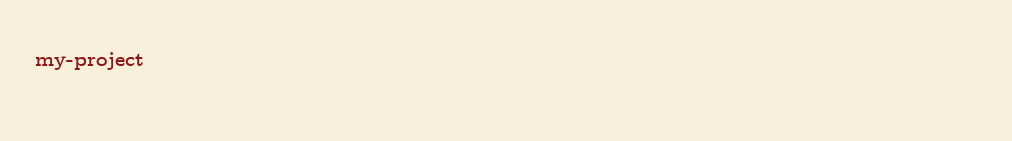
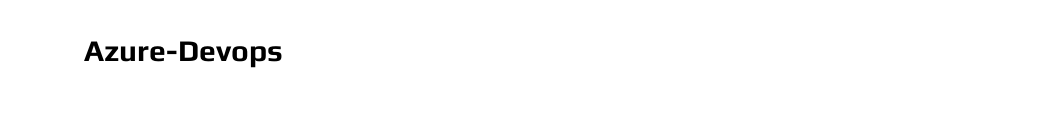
- my-project
+ Azure-Devops

